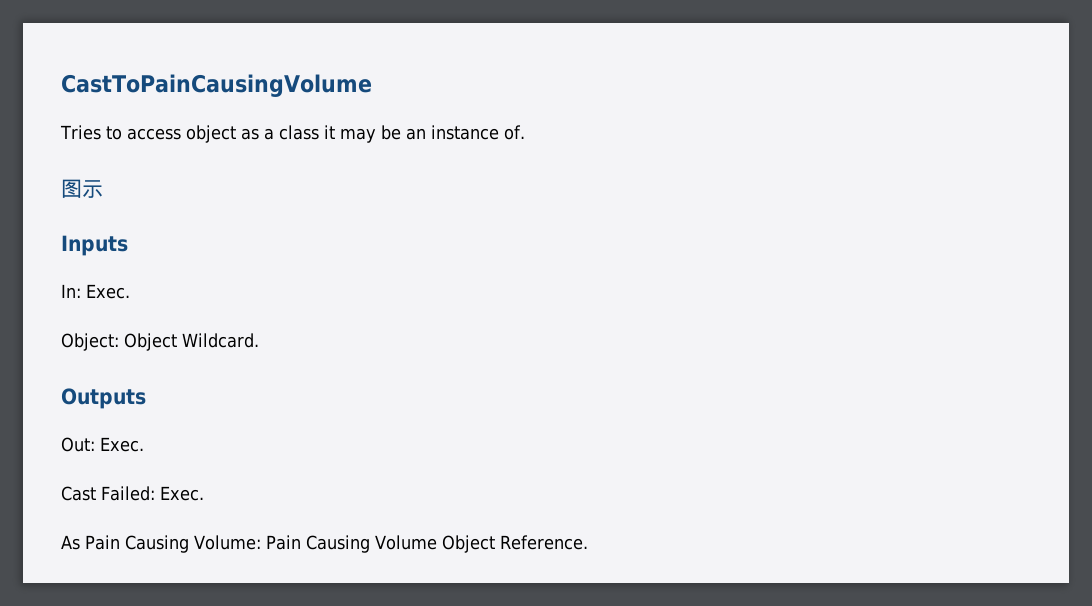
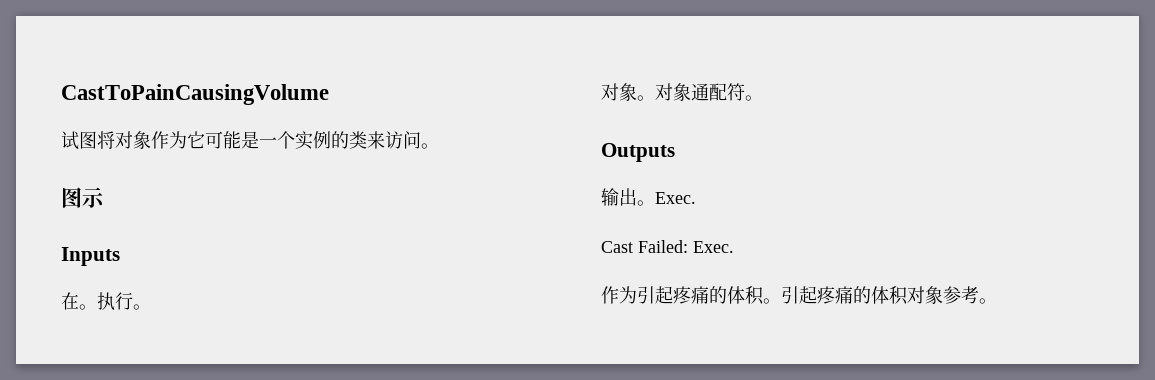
- Tries to access object as a class it may be an instance of.
+ 试图将对象作为它可能是一个实例的类来访问。
  图示
  Inputs
- In: Exec.
- Object: Object Wildcard.
+ 在。执行。
+ 对象。对象通配符。
- Out: Exec.
+ 输出。Exec.
- As Pain Causing Volume: Pain Causing Volume Object Reference.
+ 作为引起疼痛的体积。引起疼痛的体积对象参考。

